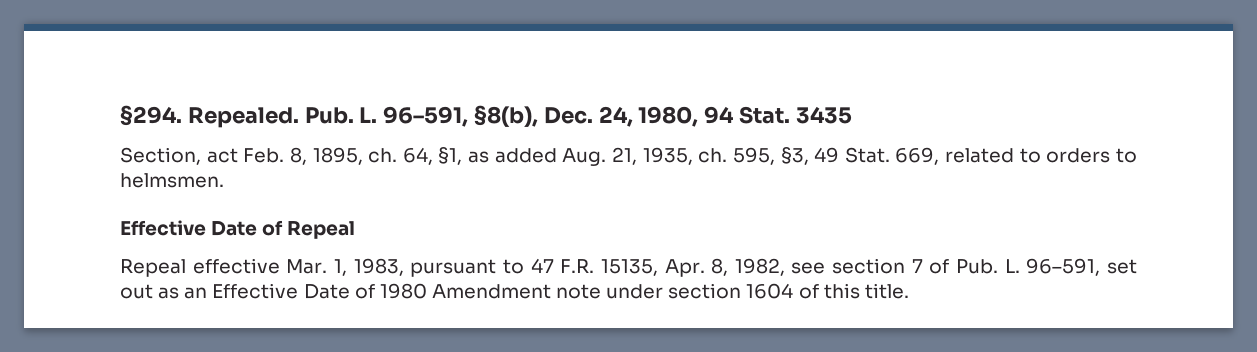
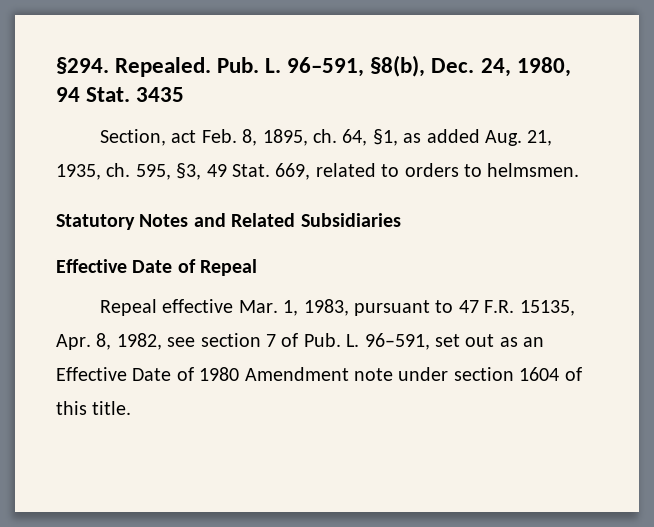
+ Statutory Notes and Related Subsidiaries

